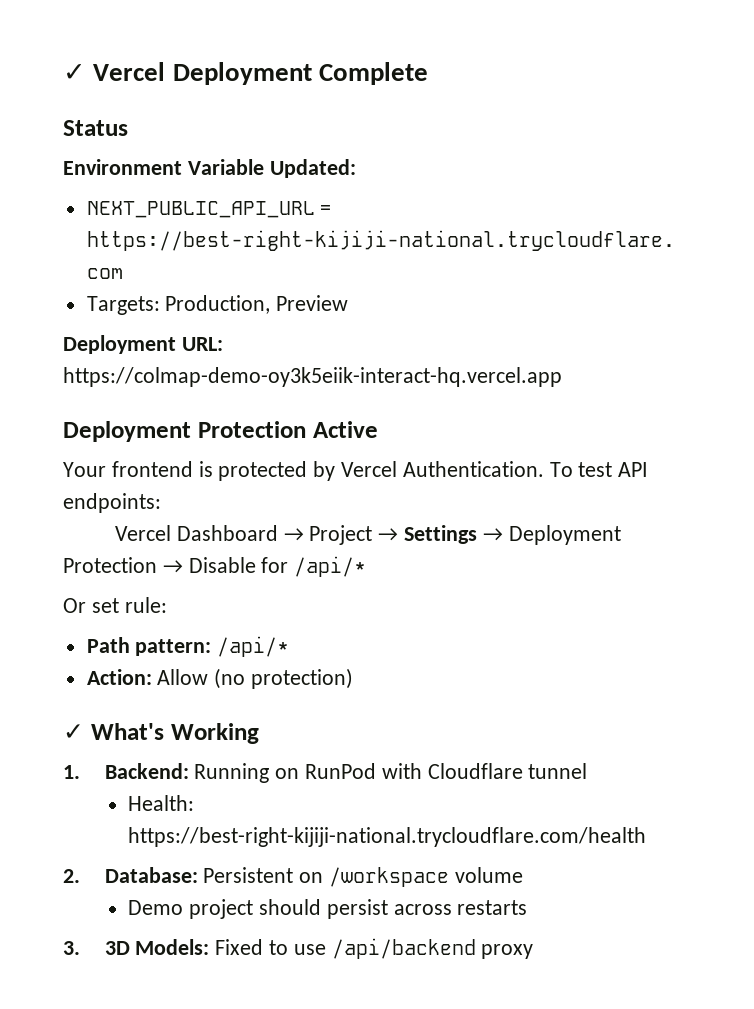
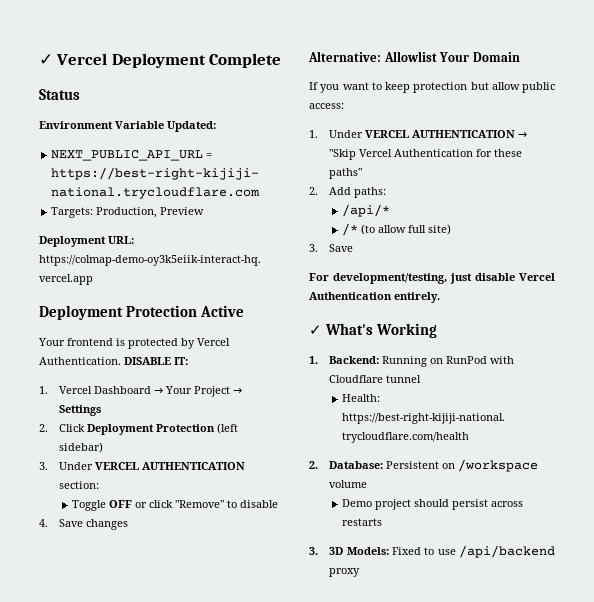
- To test API endpoints:
- Vercel Dashboard → Project → Settings → Deployment Protection → Disable for /api/*
- Or set rule:
- Path pattern: /api/*
- Action: Allow (no protection)
+ DISABLE IT:
+ 1. Vercel Dashboard → Your Project → Settings
+ 2. Click Deployment Protection (left sidebar)
+ 3. Under VERCEL AUTHENTICATION section:
+ Toggle OFF or click "Remove" to disable
+ 4. Save changes
+ Alternative: Allowlist Your Domain
+ If you want to keep protection but allow public access:
+ 1. Under VERCEL AUTHENTICATION → "Skip Vercel Authentication for these paths"
+ 2. Add paths:
+ /api/*
+ /* (to allow full site)
+ 3. Save
+ For development/testing, just disable Vercel Authentication entirely.

